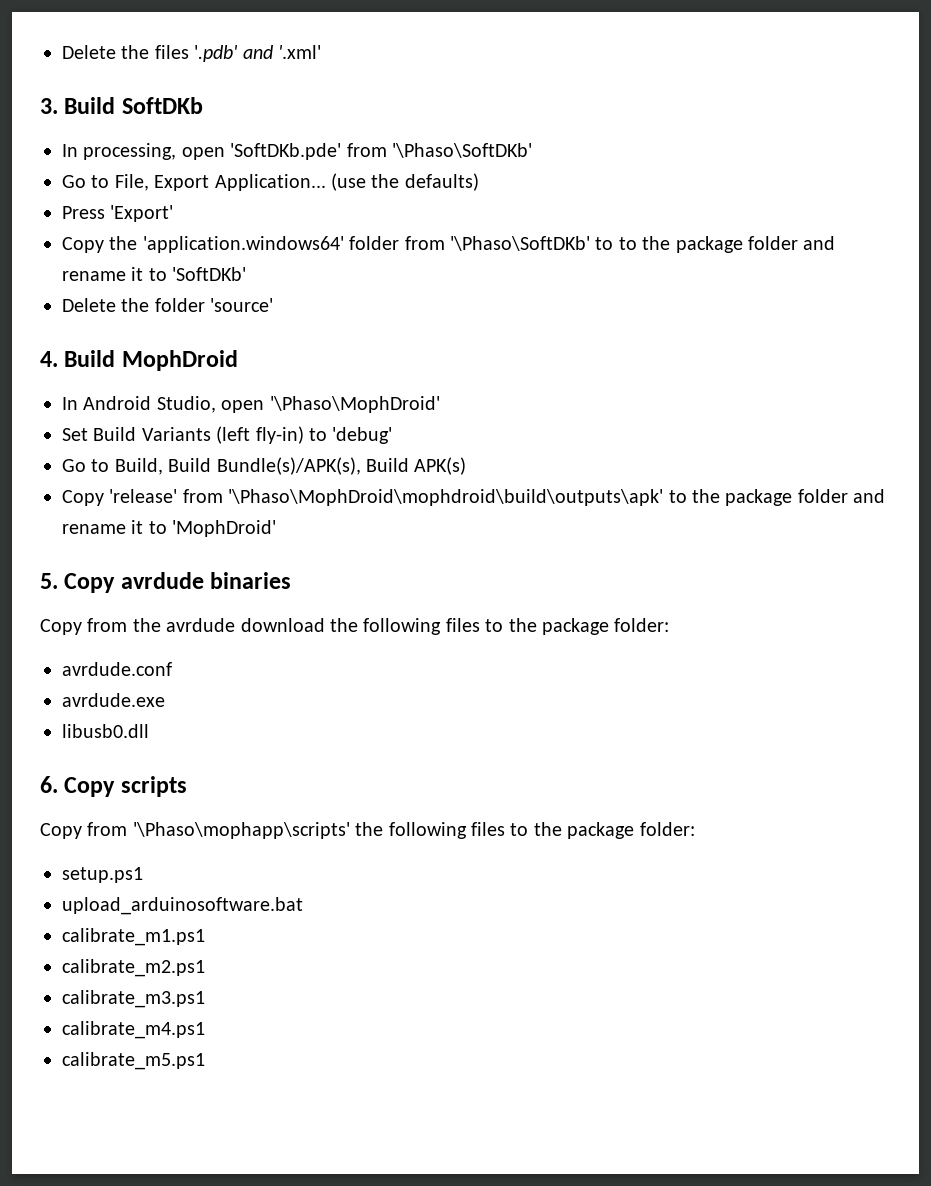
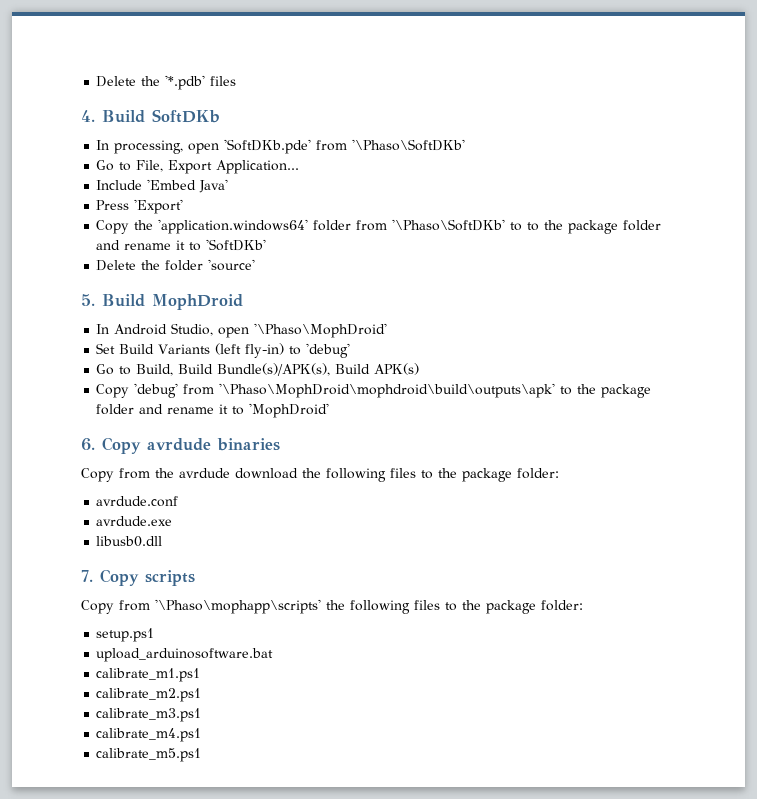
- Delete the files '.pdb' and '.xml'
- 3. Build SoftDKb
+ Delete the '*.pdb' files
+ 4. Build SoftDKb
- Go to File, Export Application... (use the defaults)
+ Go to File, Export Application...
+ Include 'Embed Java'
- 4. Build MophDroid
+ 5. Build MophDroid
- Copy 'release' from '\Phaso\MophDroid\mophdroid\build\outputs\apk' to the package folder and rename it to 'MophDroid'
+ Copy 'debug' from '\Phaso\MophDroid\mophdroid\build\outputs\apk' to the package folder and rename it to 'MophDroid'
- 5. Copy avrdude binaries
+ 6. Copy avrdude binaries
- 6. Copy scripts
+ 7. Copy scripts

